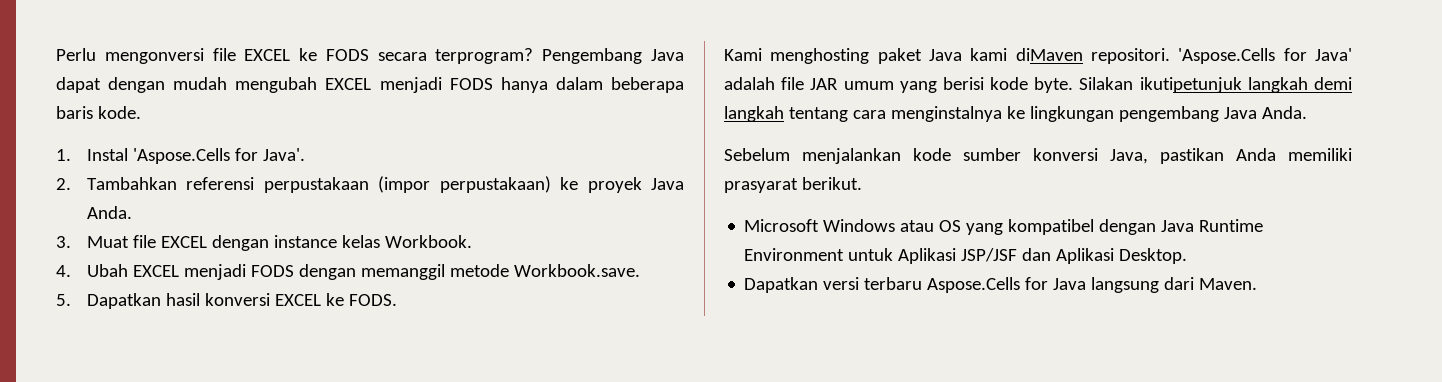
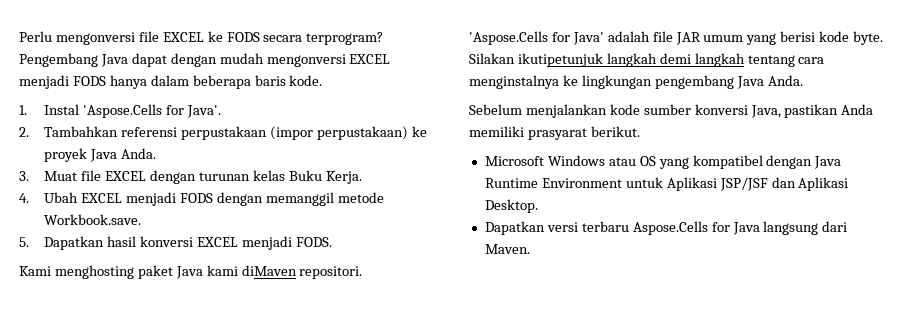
- Pengembang Java dapat dengan mudah mengubah EXCEL menjadi FODS hanya dalam beberapa baris kode.
+ Pengembang Java dapat dengan mudah mengonversi EXCEL menjadi FODS hanya dalam beberapa baris kode.
- 3. Muat file EXCEL dengan instance kelas Workbook.
+ 3. Muat file EXCEL dengan turunan kelas Buku Kerja.
- 5. Dapatkan hasil konversi EXCEL ke FODS.
+ 5. Dapatkan hasil konversi EXCEL menjadi FODS.

